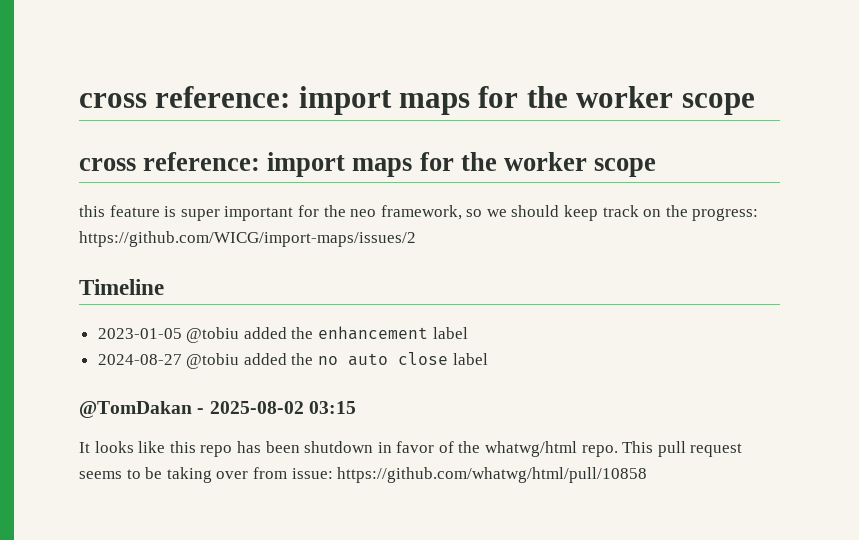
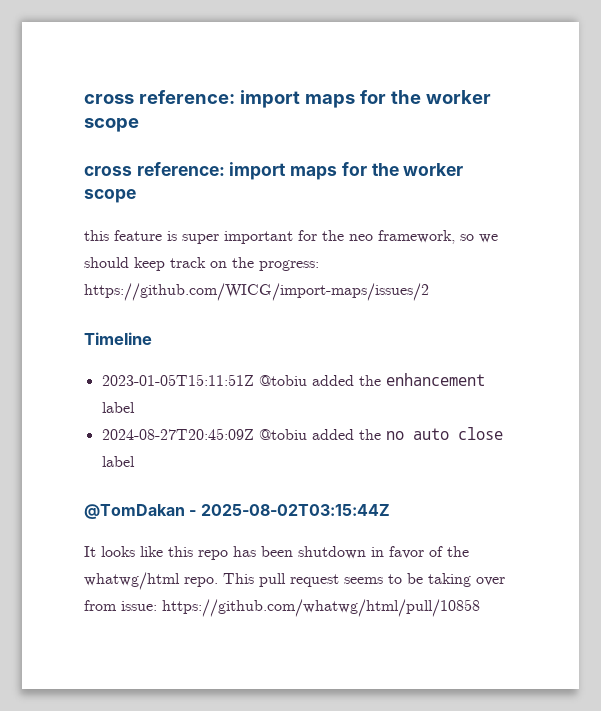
- 2023-01-05 @tobiu added the enhancement label
+ 2023-01-05T15:11:51Z @tobiu added the enhancement label
- 2024-08-27 @tobiu added the no auto close label
+ 2024-08-27T20:45:09Z @tobiu added the no auto close label
- @TomDakan - 2025-08-02 03:15
+ @TomDakan - 2025-08-02T03:15:44Z

